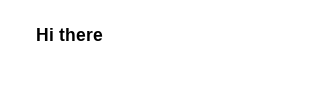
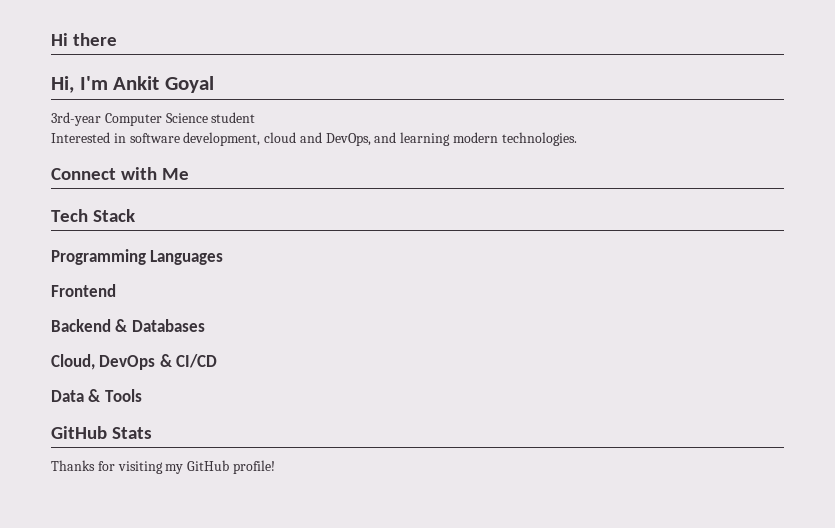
+ Hi, I'm Ankit Goyal
+ 3rd-year Computer Science student
+ Interested in software development, cloud and DevOps, and learning modern technologies.
+ Connect with Me
+ Tech Stack
+ Programming Languages
+ Frontend
+ Backend & Databases
+ Cloud, DevOps & CI/CD
+ Data & Tools
+ GitHub Stats
+ Thanks for visiting my GitHub profile!

